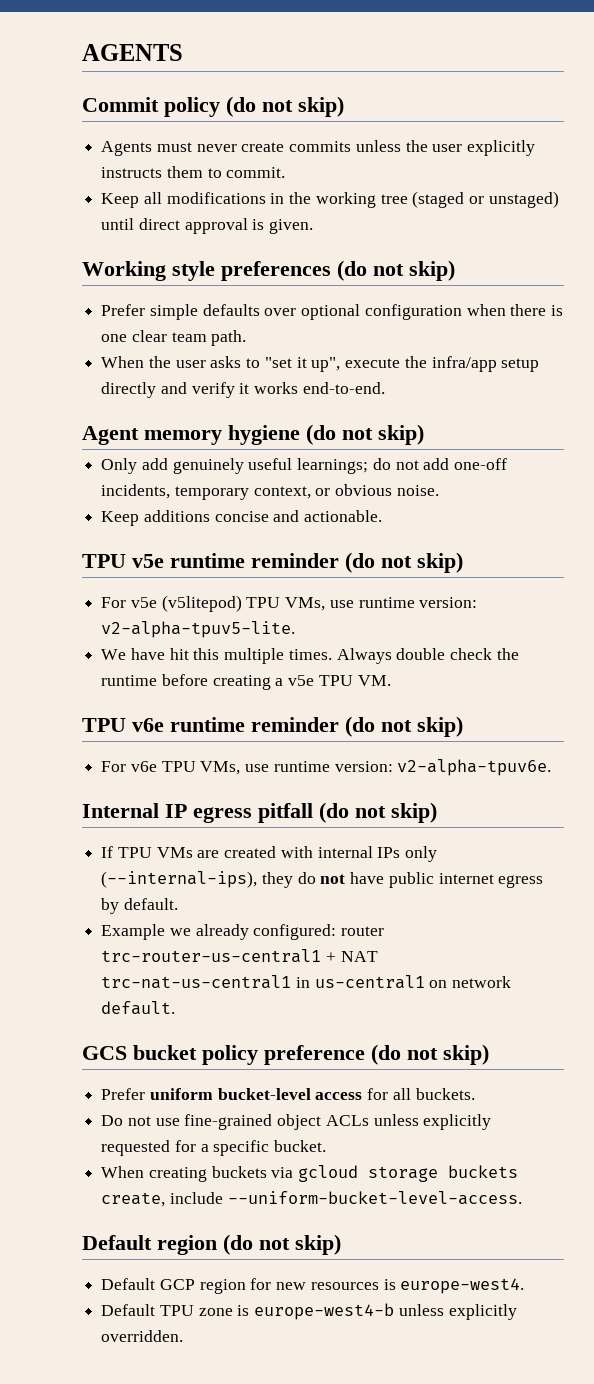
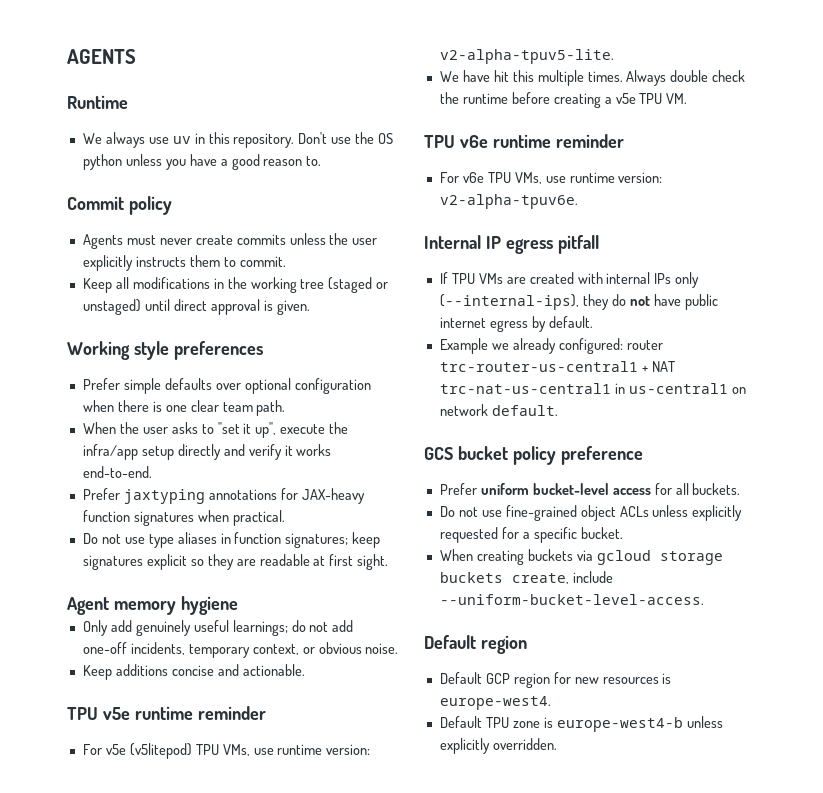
+ Runtime
+ We always use uv in this repository. Don't use the OS python unless you have a good reason to.
- Commit policy (do not skip)
+ Commit policy
- Working style preferences (do not skip)
+ Working style preferences
+ Prefer jaxtyping annotations for JAX-heavy function signatures when practical.
+ Do not use type aliases in function signatures; keep signatures explicit so they are readable at first sight.
- Agent memory hygiene (do not skip)
+ Agent memory hygiene
- TPU v5e runtime reminder (do not skip)
+ TPU v5e runtime reminder
- TPU v6e runtime reminder (do not skip)
+ TPU v6e runtime reminder
- Internal IP egress pitfall (do not skip)
+ Internal IP egress pitfall
- GCS bucket policy preference (do not skip)
+ GCS bucket policy preference
- Default region (do not skip)
+ Default region

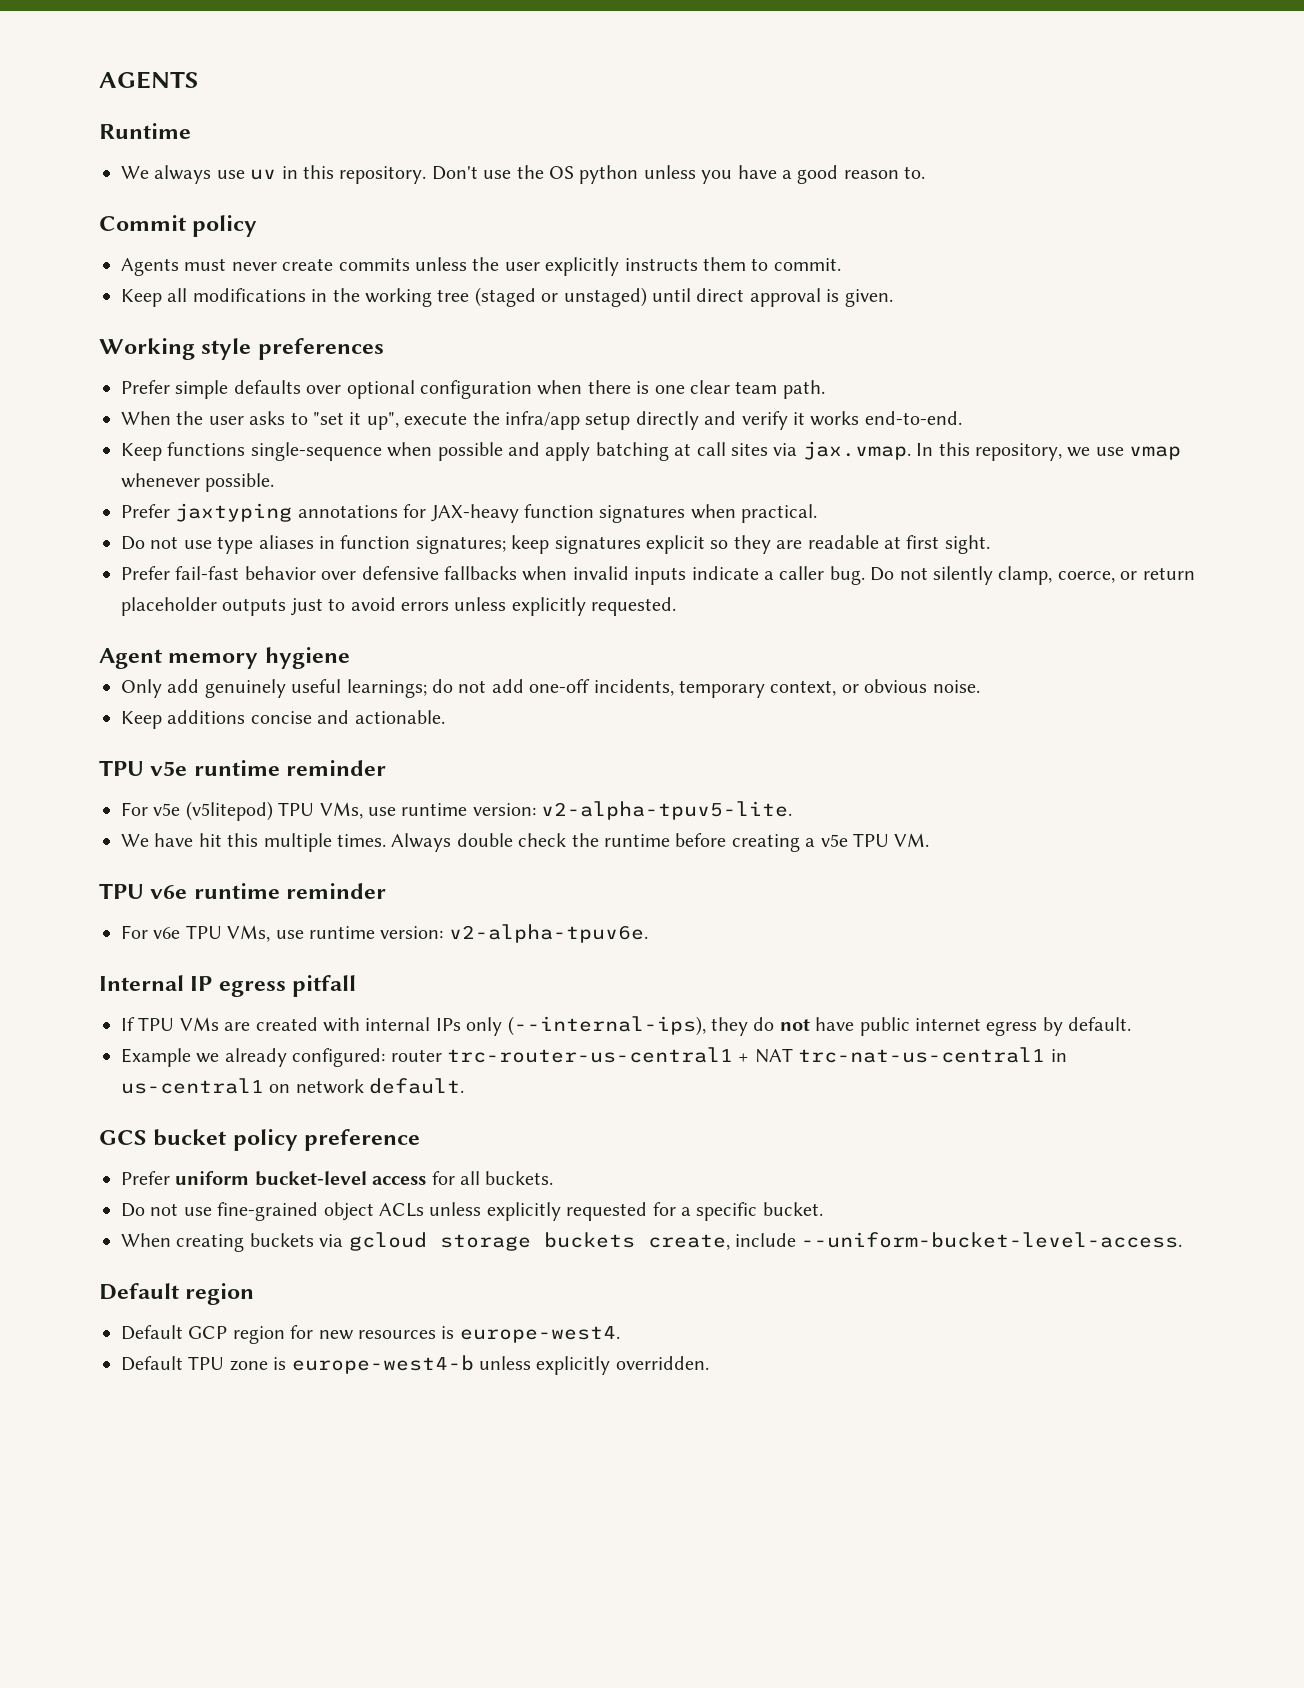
+ Keep functions single-sequence when possible and apply batching at call sites via jax.vmap. In this repository, we use vmap whenever possible.
+ Prefer fail-fast behavior over defensive fallbacks when invalid inputs indicate a caller bug. Do not silently clamp, coerce, or return placeholder outputs just to avoid errors unless explicitly requested.

